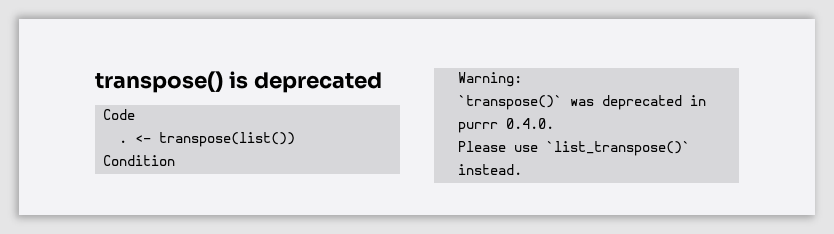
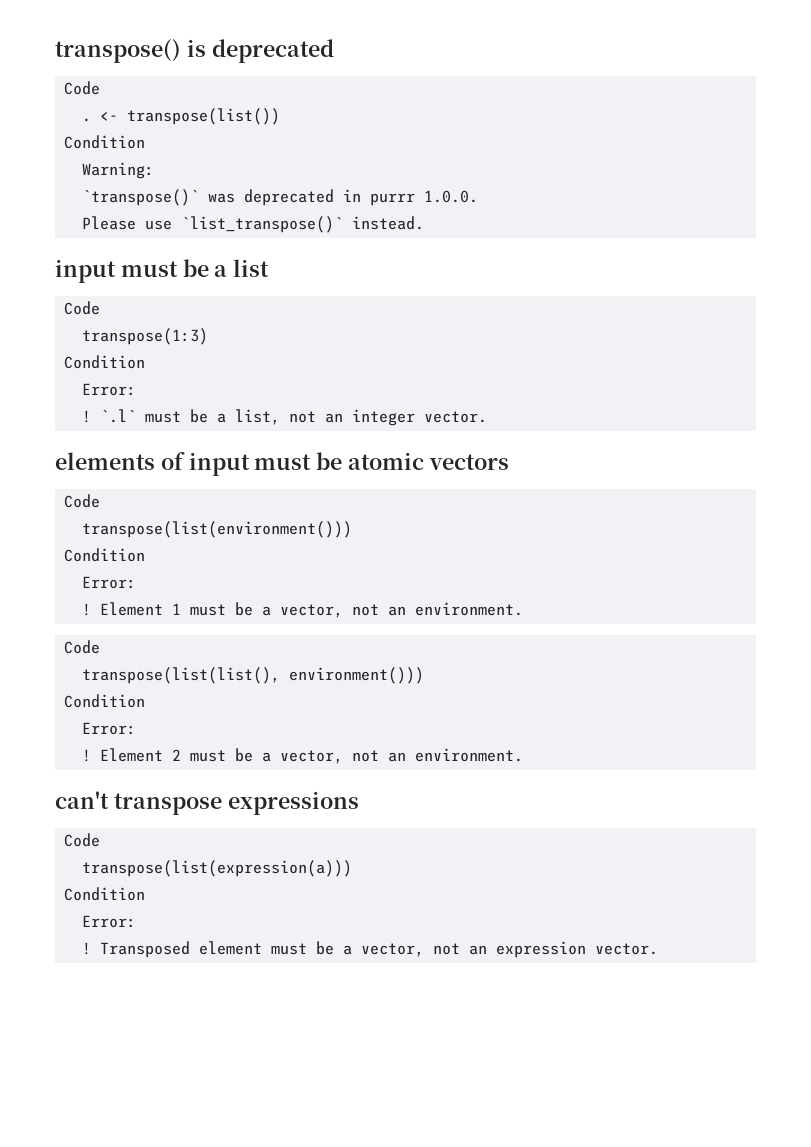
- `transpose()` was deprecated in purrr 0.4.0.
+ `transpose()` was deprecated in purrr 1.0.0.
+ input must be a list
+ Code
+ transpose(1:3)
+ Condition
+ Error:
+ ! `.l` must be a list, not an integer vector.
+ elements of input must be atomic vectors
+ Code
+ transpose(list(environment()))
+ Condition
+ Error:
+ ! Element 1 must be a vector, not an environment.
+ Code
+ transpose(list(list(), environment()))
+ Condition
+ Error:
+ ! Element 2 must be a vector, not an environment.
+ can't transpose expressions
+ Code
+ transpose(list(expression(a)))
+ Condition
+ Error:
+ ! Transposed element must be a vector, not an expression vector.

